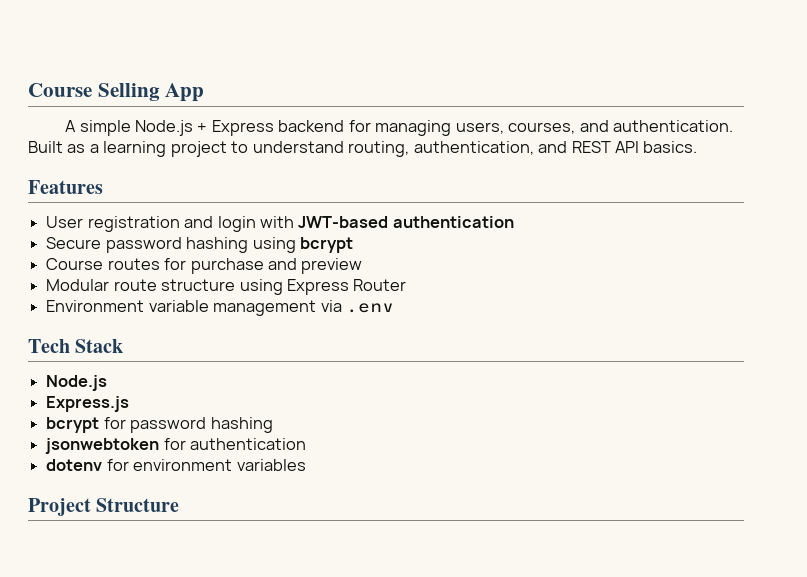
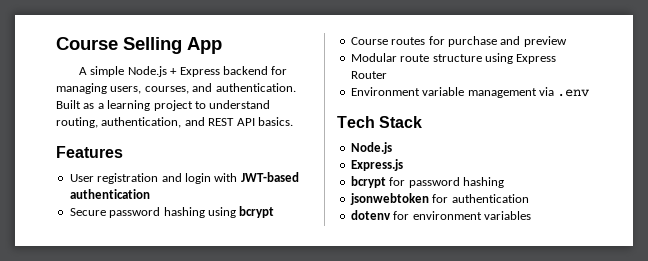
- Project Structure

